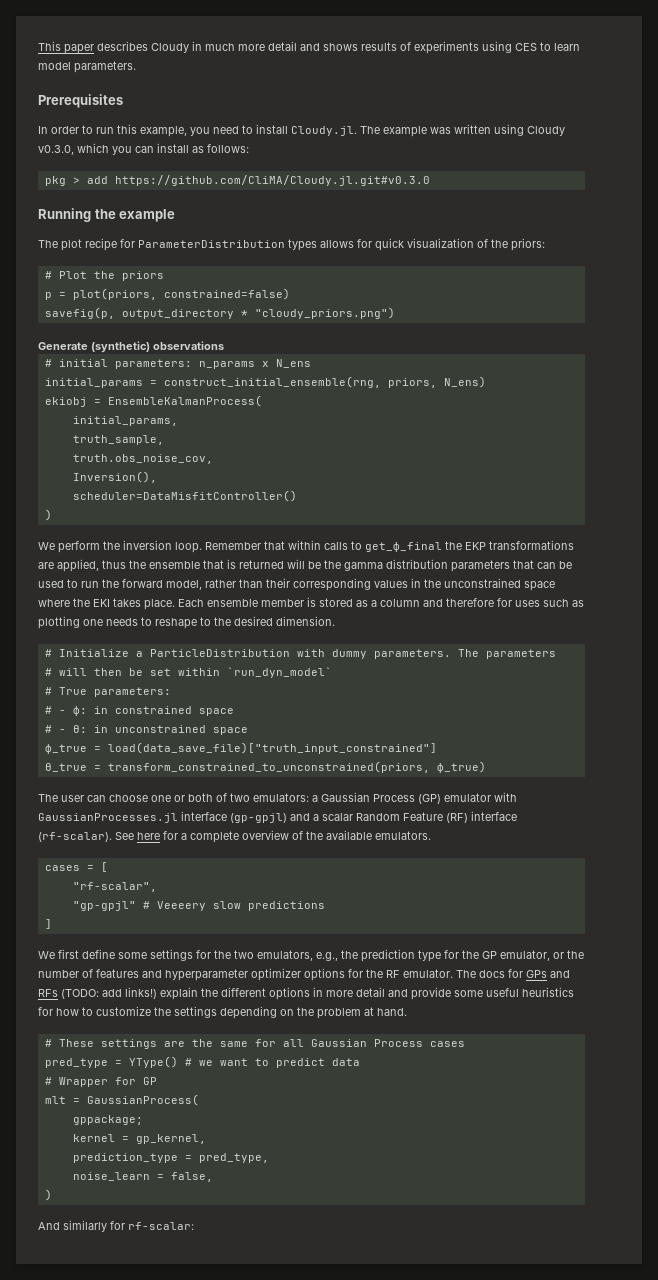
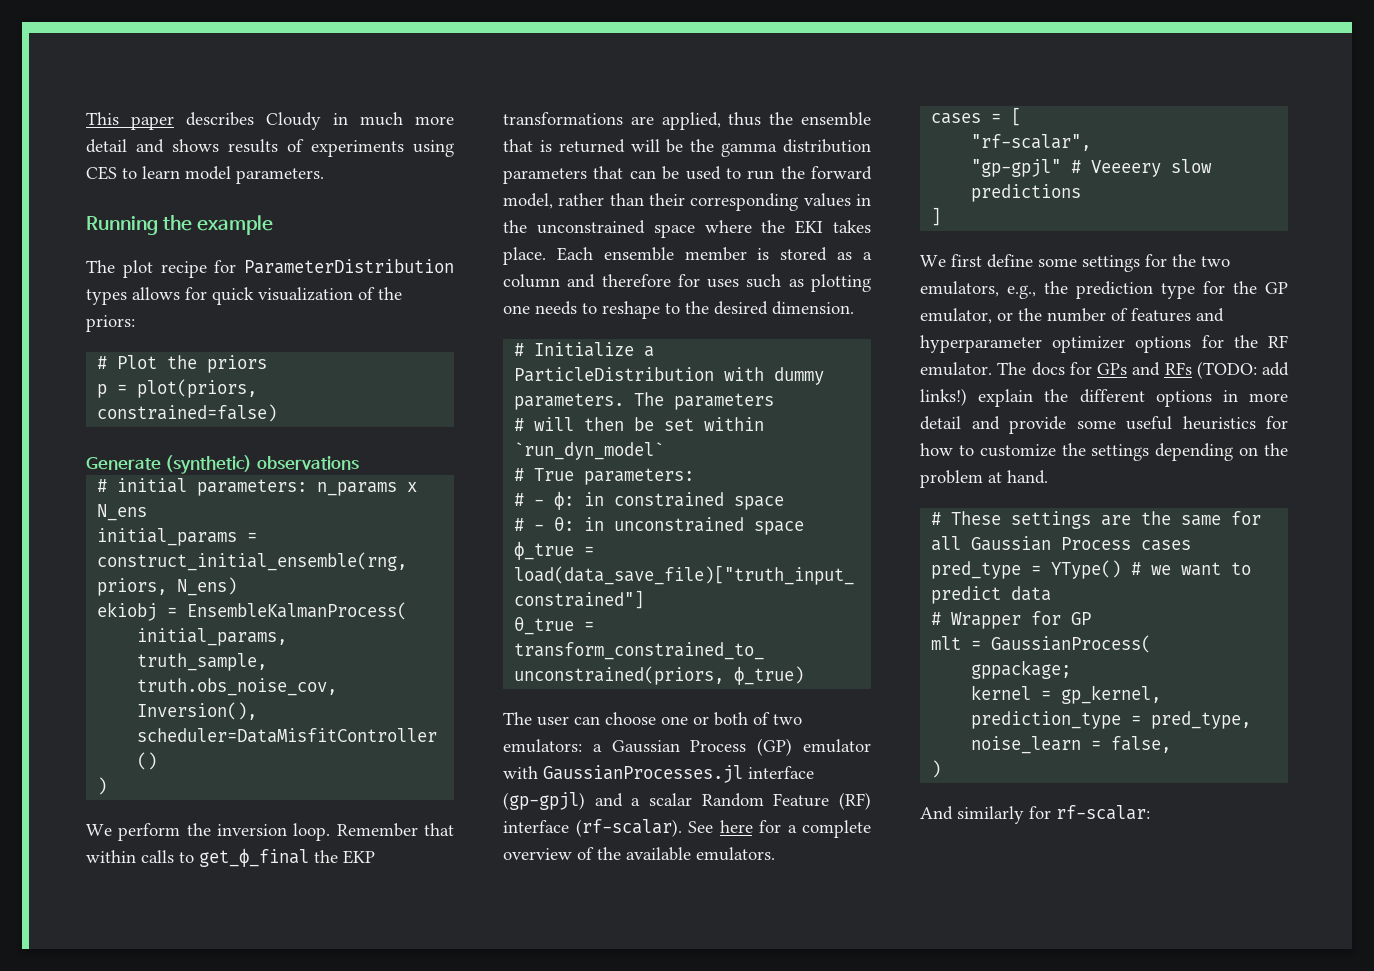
- Prerequisites
- In order to run this example, you need to install Cloudy.jl. The example was written using Cloudy v0.3.0, which you can install as follows:
- pkg > add https://github.com/CliMA/Cloudy.jl.git#v0.3.0
- savefig(p, output_directory * "cloudy_priors.png")

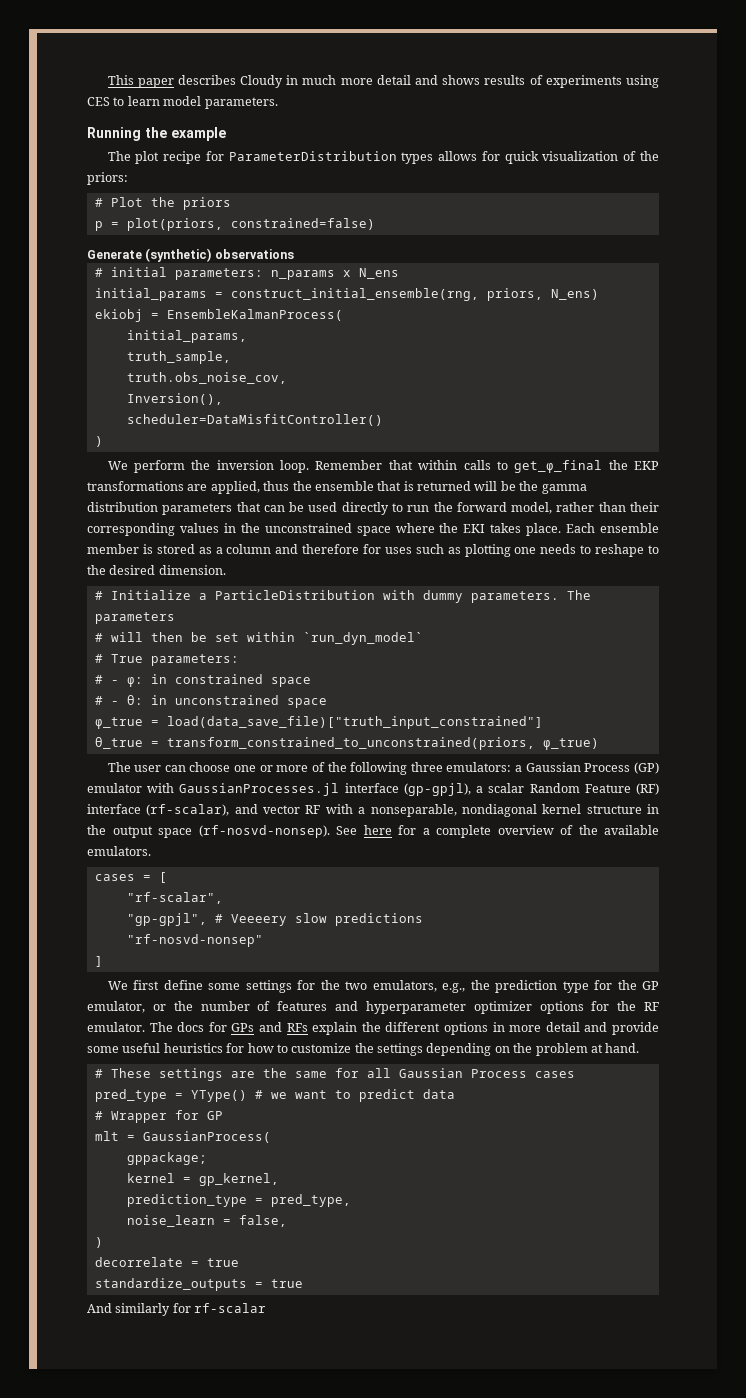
- Remember that within calls to get_ϕ_final the EKP transformations are applied, thus the ensemble that is returned will be the gamma distribution parameters that can be used to run the forward model, rather than their corresponding values in the unconstrained space where the EKI takes place.
+ Remember that within calls to get_ϕ_final the EKP transformations are applied, thus the ensemble that is returned will be the gamma distribution parameters that can be used directly to run the forward model, rather than their corresponding values in the unconstrained space where the EKI takes place.
- The user can choose one or both of two emulators: a Gaussian Process (GP) emulator with GaussianProcesses.jl interface (gp-gpjl) and a scalar Random Feature (RF) interface (rf-scalar).
+ The user can choose one or more of the following three emulators: a Gaussian Process (GP) emulator with GaussianProcesses.jl interface (gp-gpjl), a scalar Random Feature (RF) interface (rf-scalar), and vector RF with a nonseparable, nondiagonal kernel structure in the output space (rf-nosvd-nonsep).
- "gp-gpjl" # Veeeery slow predictions
+ "gp-gpjl", # Veeeery slow predictions
+ "rf-nosvd-nonsep"
- The docs for GPs and RFs (TODO: add links!) explain the different options in more detail and provide some useful heuristics for how to customize the settings depending on the problem at hand.
+ The docs for GPs and RFs explain the different options in more detail and provide some useful heuristics for how to customize the settings depending on the problem at hand.
+ decorrelate = true
+ standardize_outputs = true
- And similarly for rf-scalar:
+ And similarly for rf-scalar

